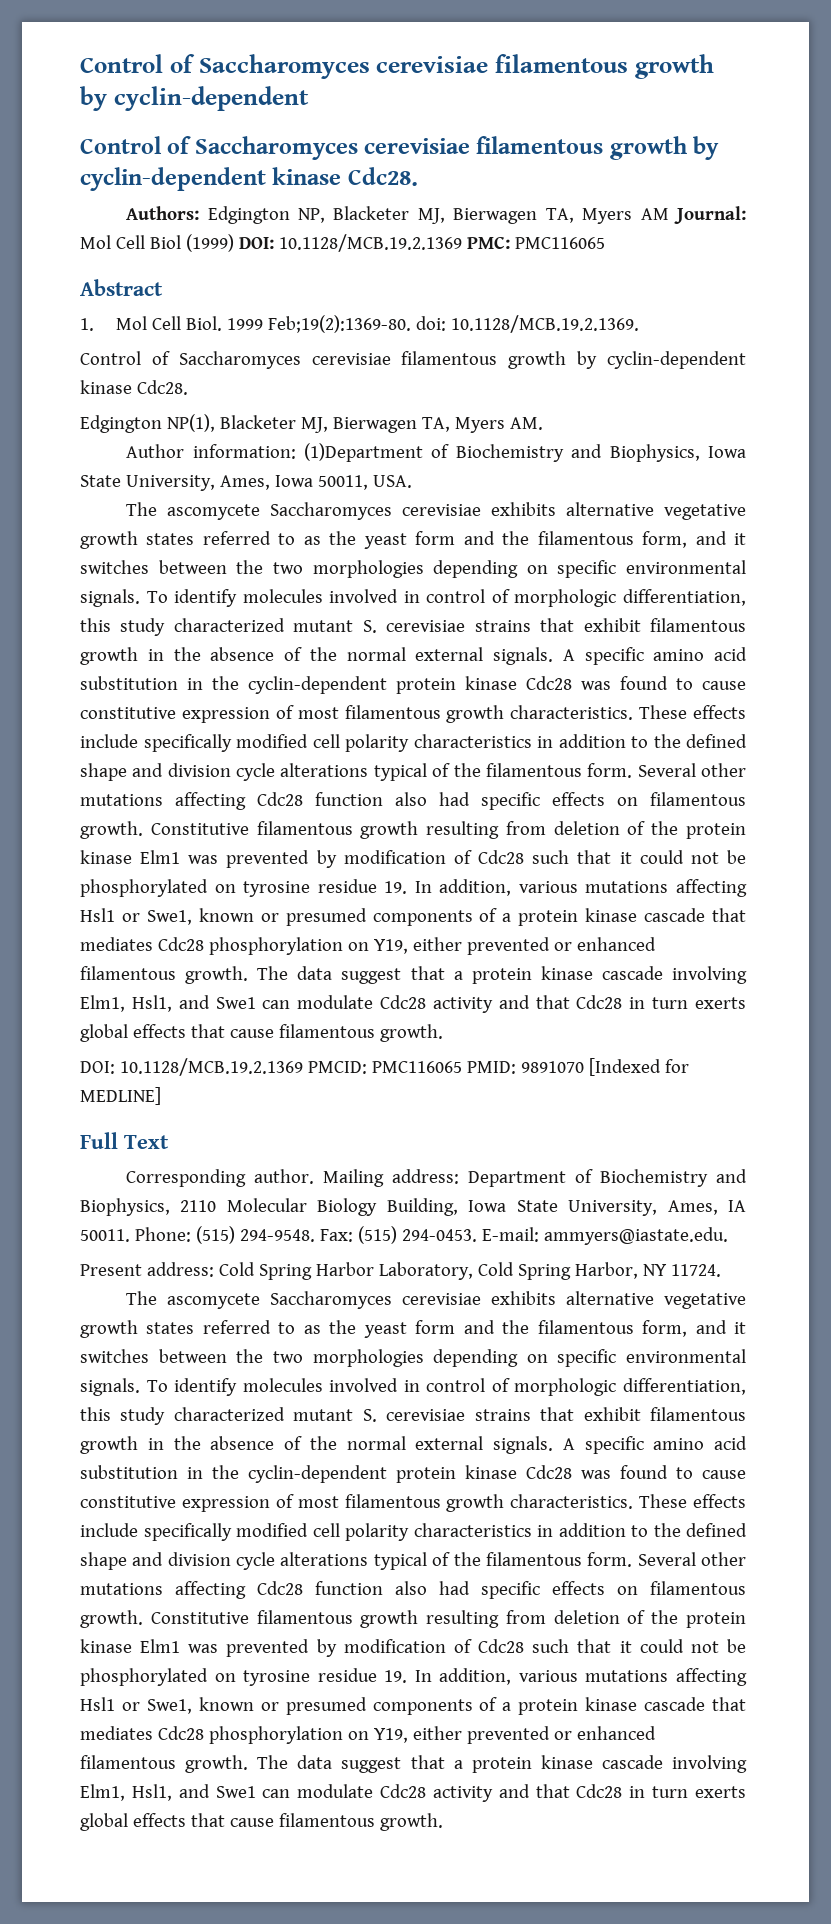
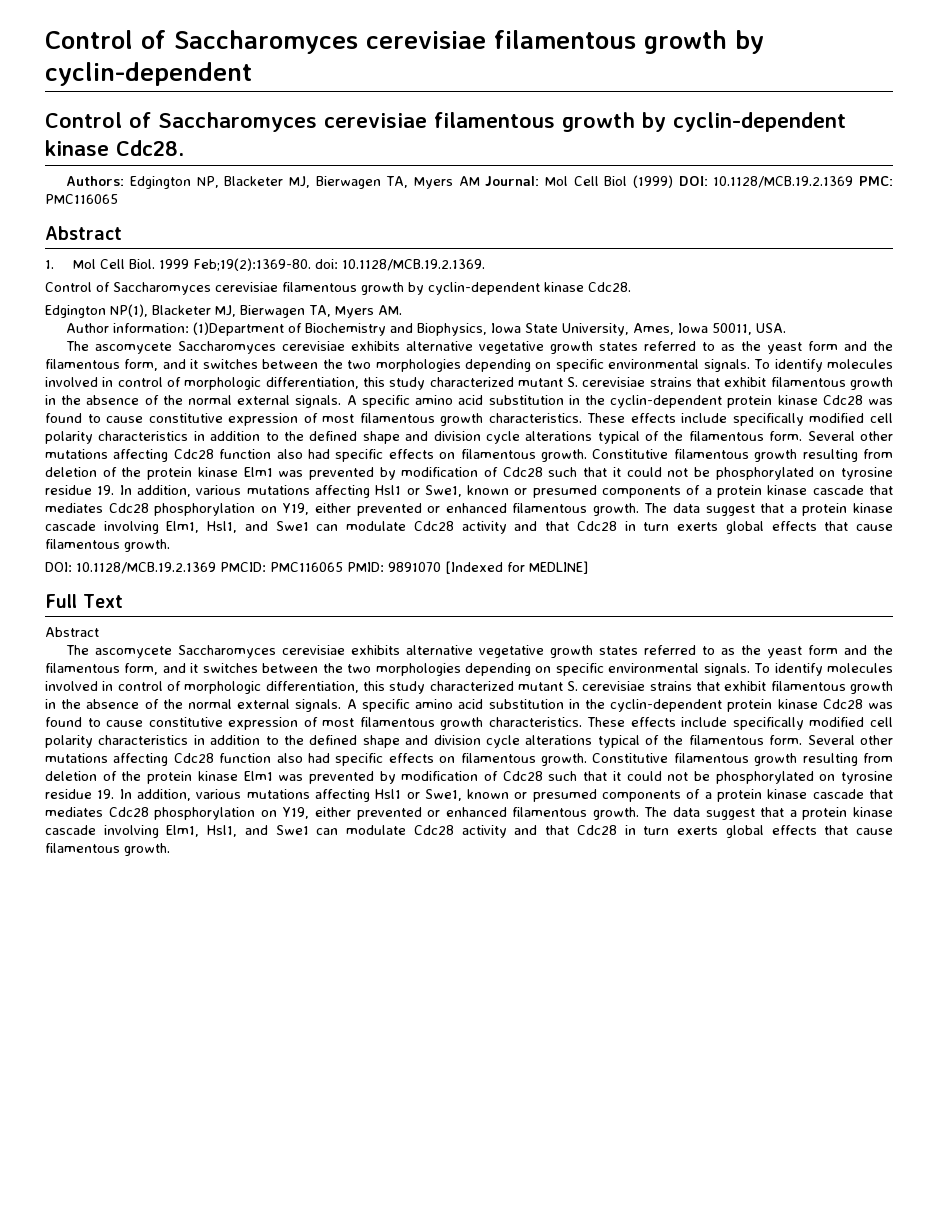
  Full Text
- Corresponding author. Mailing address: Department of Biochemistry and Biophysics, 2110 Molecular Biology Building, Iowa State University, Ames, IA 50011. Phone: (515) 294-9548. Fax: (515) 294-0453. E-mail: ammyers@iastate.edu.
- Present address: Cold Spring Harbor Laboratory, Cold Spring Harbor, NY 11724.
+ Abstract

